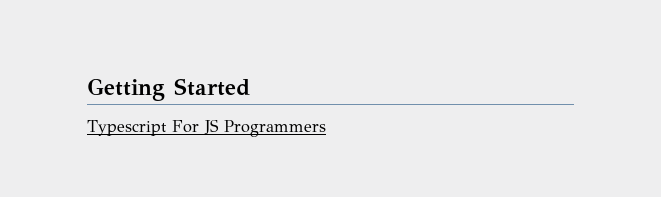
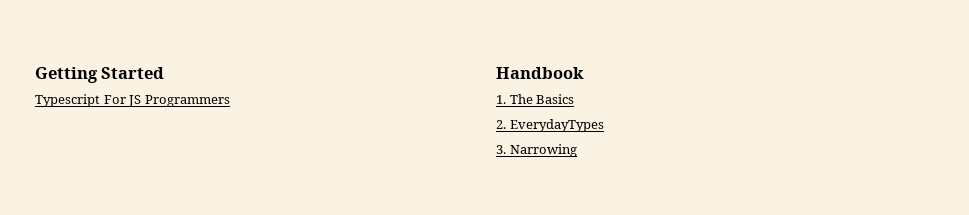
+ Handbook
+ 1. The Basics
+ 2. EverydayTypes
+ 3. Narrowing

